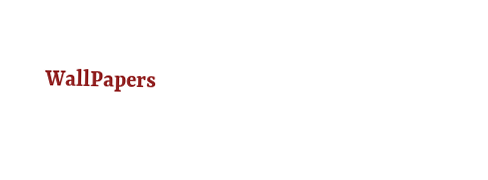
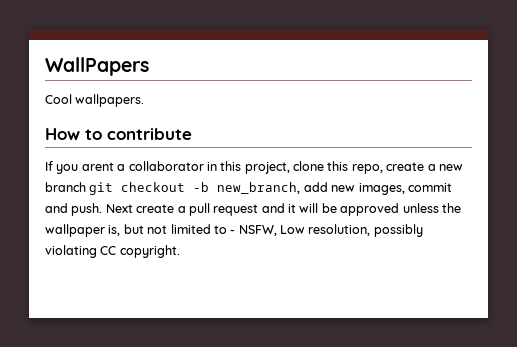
+ Cool wallpapers.
+ How to contribute
+ If you arent a collaborator in this project, clone this repo, create a new branch git checkout -b new_branch, add new images, commit and push. Next create a pull request and it will be approved unless the wallpaper is, but not limited to - NSFW, Low resolution, possibly violating CC copyright.

